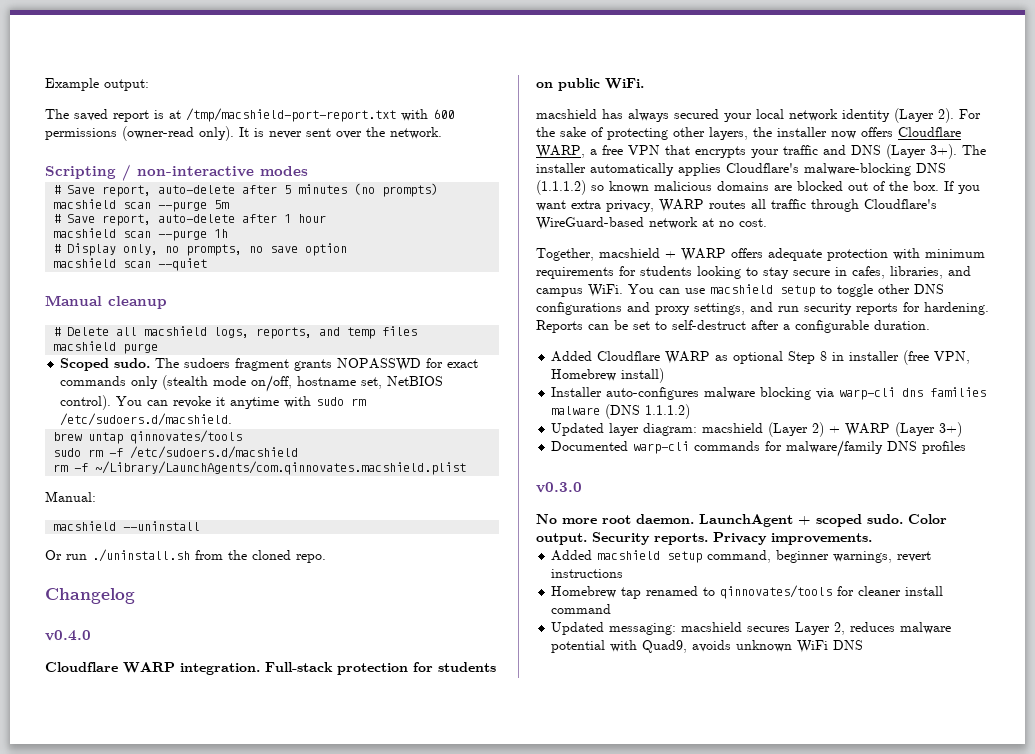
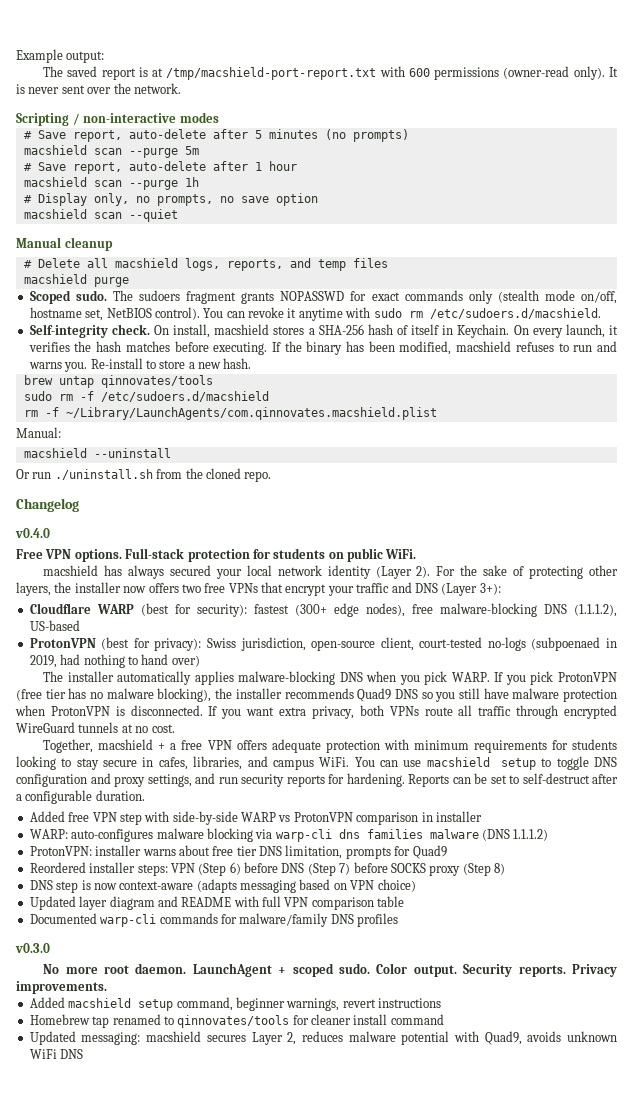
+ Self-integrity check. On install, macshield stores a SHA-256 hash of itself in Keychain. On every launch, it verifies the hash matches before executing. If the binary has been modified, macshield refuses to run and warns you. Re-install to store a new hash.
- Cloudflare WARP integration.
+ Free VPN options.
- For the sake of protecting other layers, the installer now offers Cloudflare WARP, a free VPN that encrypts your traffic and DNS (Layer 3+). The installer automatically applies Cloudflare's malware-blocking DNS (1.1.1.2) so known malicious domains are blocked out of the box.
+ For the sake of protecting other layers, the installer now offers two free VPNs that encrypt your traffic and DNS (Layer 3+):
+ Cloudflare WARP (best for security): fastest (300+ edge nodes), free malware-blocking DNS (1.1.1.2), US-based
+ ProtonVPN (best for privacy): Swiss jurisdiction, open-source client, court-tested no-logs (subpoenaed in 2019, had nothing to hand over)
+ The installer automatically applies malware-blocking DNS when you pick WARP. If you pick ProtonVPN (free tier has no malware blocking), the installer recommends Quad9 DNS so you still have malware protection when ProtonVPN is disconnected.
- If you want extra privacy, WARP routes all traffic through Cloudflare's WireGuard-based network at no cost.
+ If you want extra privacy, both VPNs route all traffic through encrypted WireGuard tunnels at no cost.
- Together, macshield + WARP offers adequate protection with minimum requirements for students looking to stay secure in cafes, libraries, and campus WiFi.
+ Together, macshield + a free VPN offers adequate protection with minimum requirements for students looking to stay secure in cafes, libraries, and campus WiFi.
- You can use macshield setup to toggle other DNS configurations and proxy settings, and run security reports for hardening.
+ You can use macshield setup to toggle DNS configuration and proxy settings, and run security reports for hardening.
- Added Cloudflare WARP as optional Step 8 in installer (free VPN, Homebrew install)
- Installer auto-configures malware blocking via warp-cli dns families malware (DNS 1.1.1.2)
+ Added free VPN step with side-by-side WARP vs ProtonVPN comparison in installer
+ WARP: auto-configures malware blocking via warp-cli dns families malware (DNS 1.1.1.2)
- Updated layer diagram: macshield (Layer 2) + WARP (Layer 3+)
+ ProtonVPN: installer warns about free tier DNS limitation, prompts for Quad9
+ Reordered installer steps: VPN (Step 6) before DNS (Step 7) before SOCKS proxy (Step 8)
+ DNS step is now context-aware (adapts messaging based on VPN choice)
+ Updated layer diagram and README with full VPN comparison table

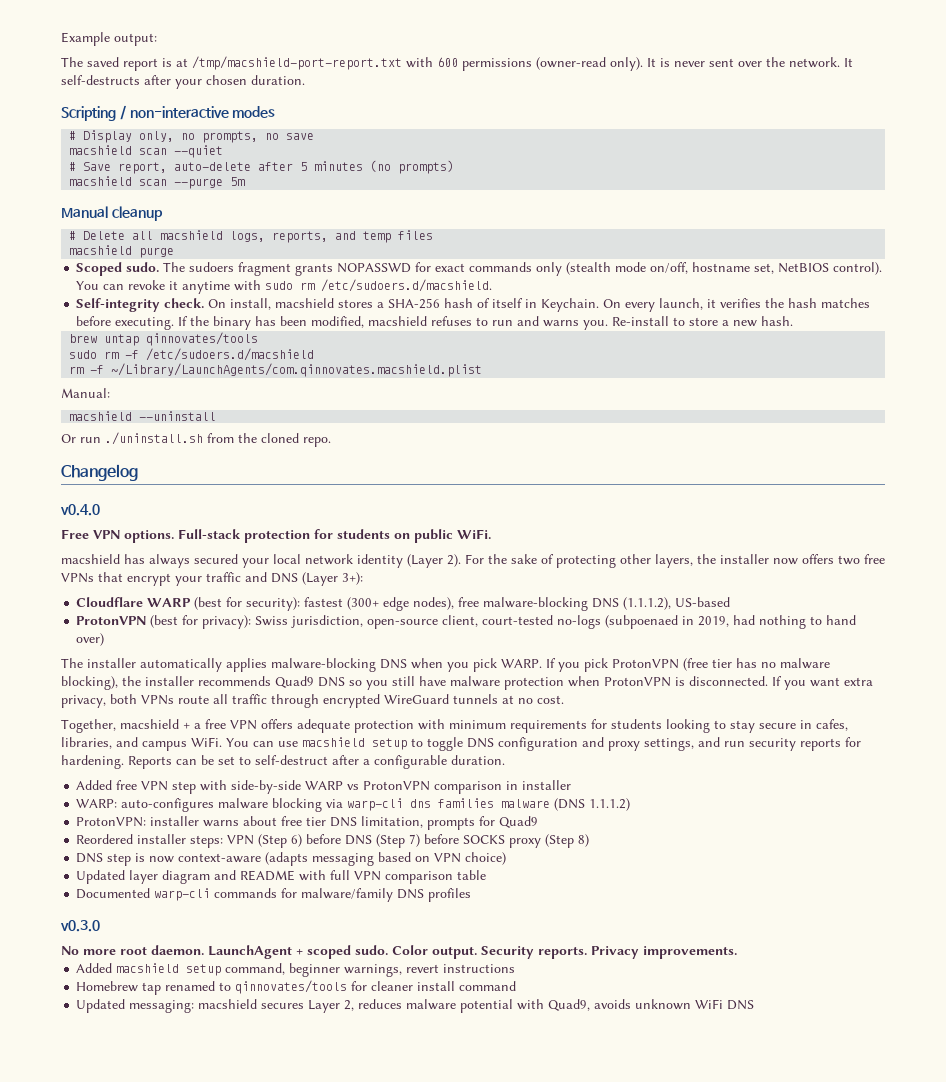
- It is never sent over the network.
+ It is never sent over the network. It self-destructs after your chosen duration.
  Scripting / non-interactive modes
+ # Display only, no prompts, no save
+ macshield scan --quiet
- # Save report, auto-delete after 1 hour
- macshield scan --purge 1h
- # Display only, no prompts, no save option
- macshield scan --quiet

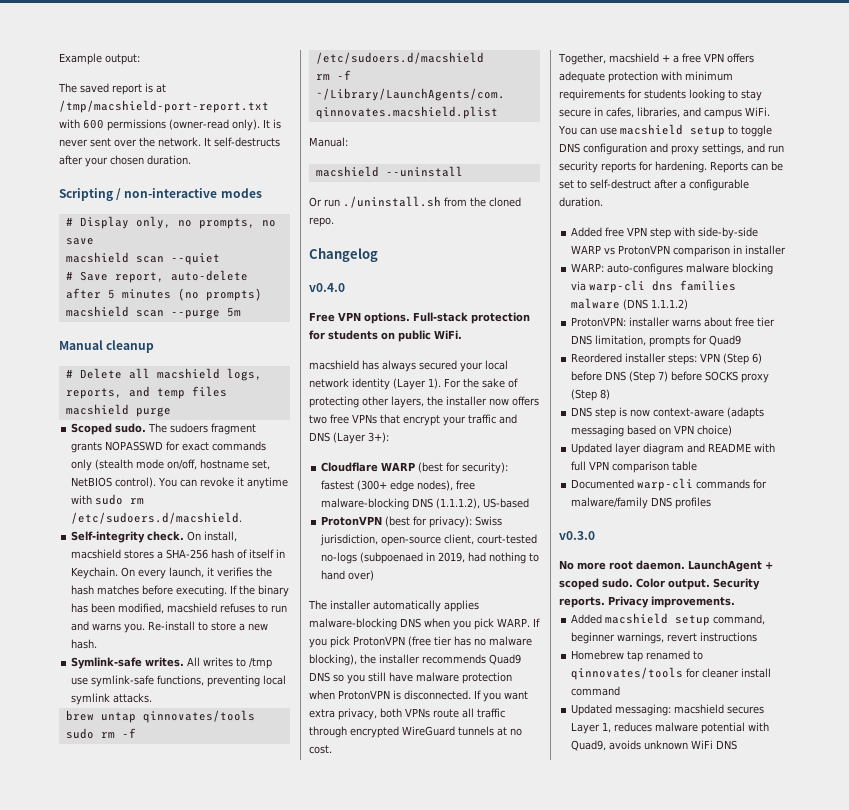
+ Symlink-safe writes. All writes to /tmp use symlink-safe functions, preventing local symlink attacks.
- macshield has always secured your local network identity (Layer 2).
+ macshield has always secured your local network identity (Layer 1).
- Updated messaging: macshield secures Layer 2, reduces malware potential with Quad9, avoids unknown WiFi DNS
+ Updated messaging: macshield secures Layer 1, reduces malware potential with Quad9, avoids unknown WiFi DNS

